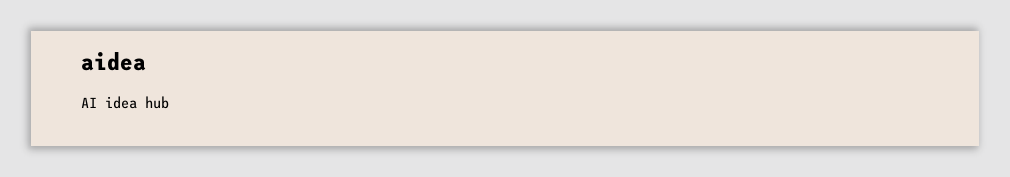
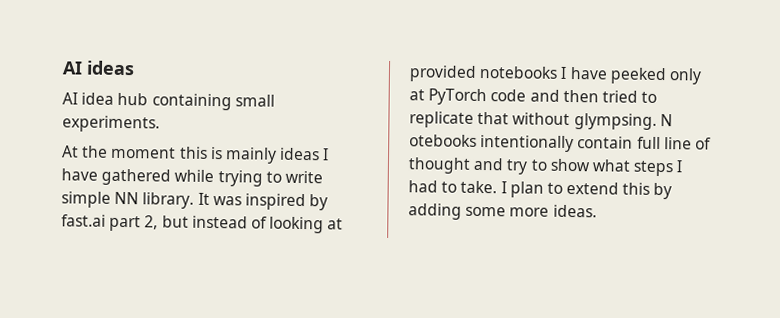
- aidea
+ AI ideas
- AI idea hub
+ AI idea hub containing small experiments.
+ At the moment this is mainly ideas I have gathered while trying to write simple NN library. It was inspired by fast.ai part 2, but instead of looking at provided notebooks I have peeked only at PyTorch code and then tried to replicate that without glympsing. N otebooks intentionally contain full line of thought and try to show what steps I had to take. I plan to extend this by adding some more ideas.

